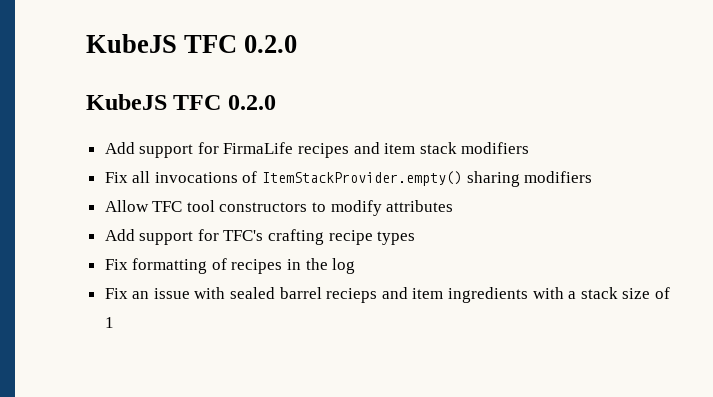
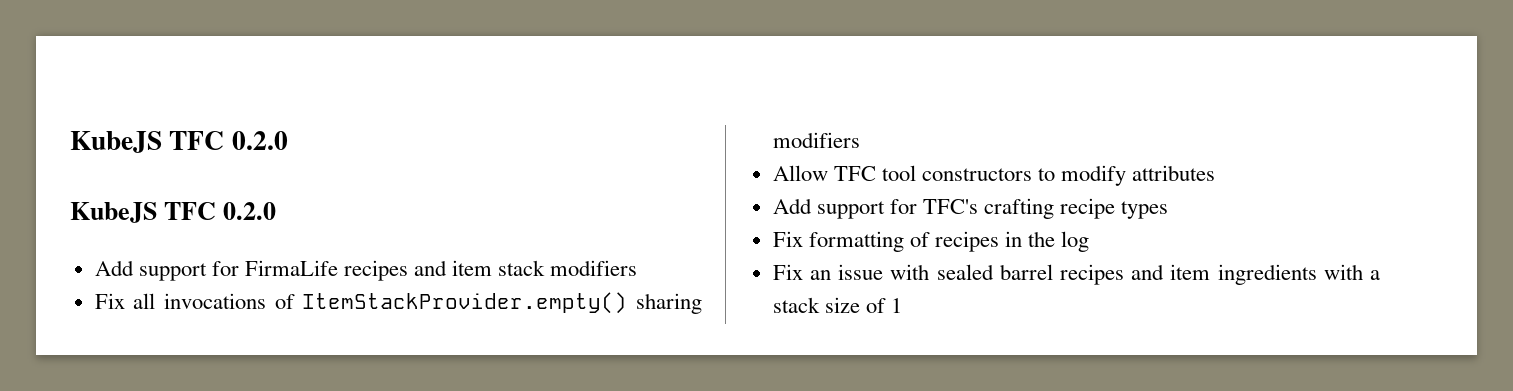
- Fix an issue with sealed barrel recieps and item ingredients with a stack size of 1
+ Fix an issue with sealed barrel recipes and item ingredients with a stack size of 1

